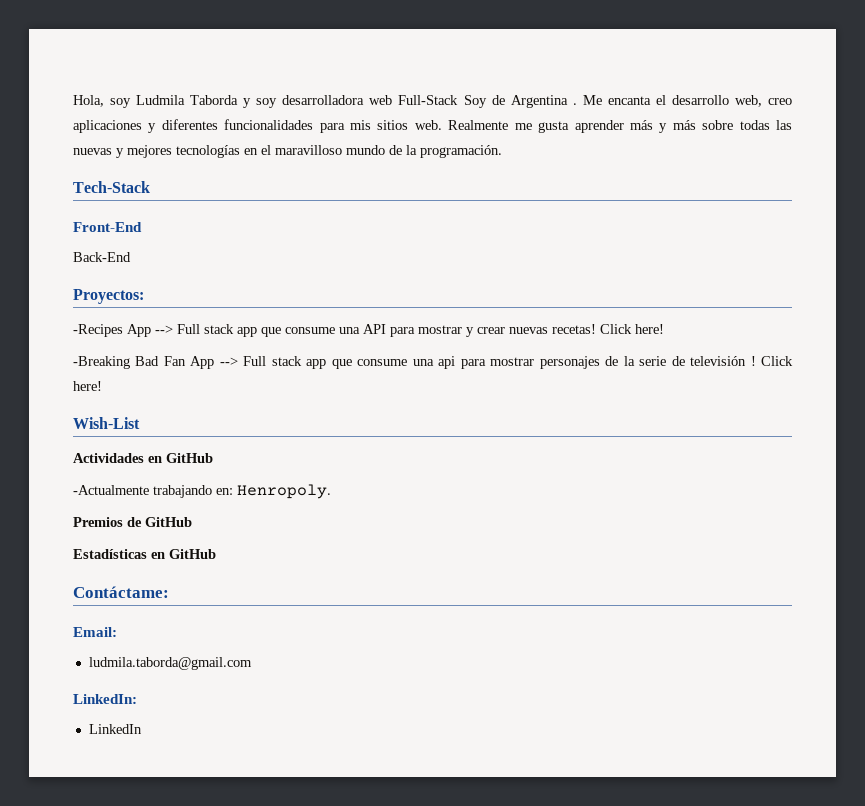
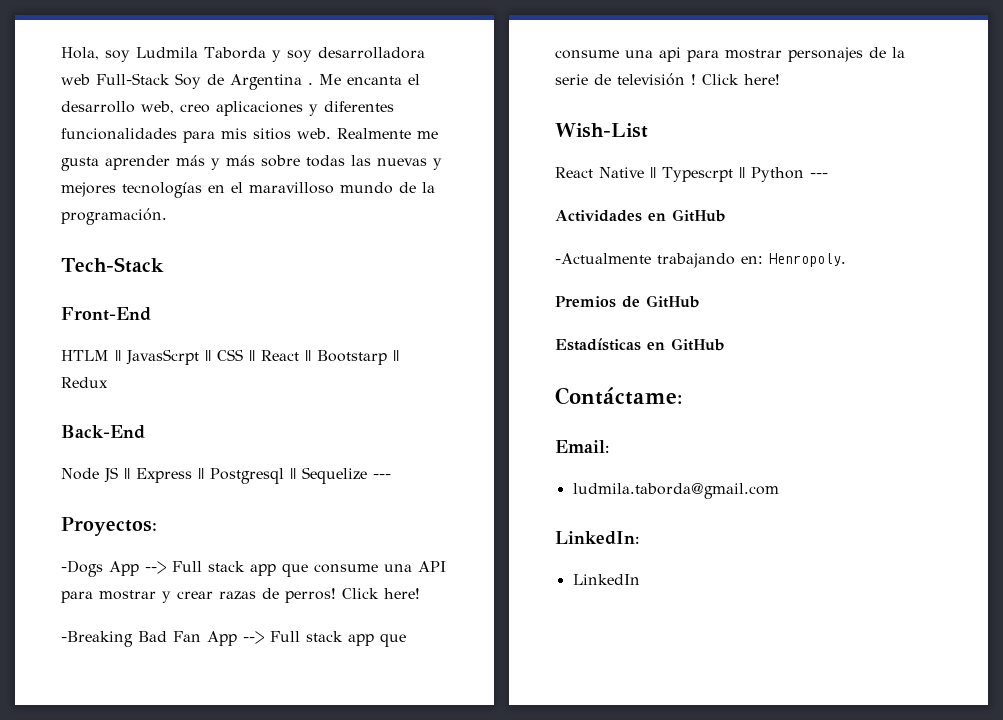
+ HTLM || JavasScrpt || CSS || React || Bootstarp || Redux
  Back-End
+ Node JS || Express || Postgresql || Sequelize ---
- -Recipes App --> Full stack app que consume una API para mostrar y crear nuevas recetas!
+ -Dogs App --> Full stack app que consume una API para mostrar y crear razas de perros!
+ React Native || Typescrpt || Python ---

